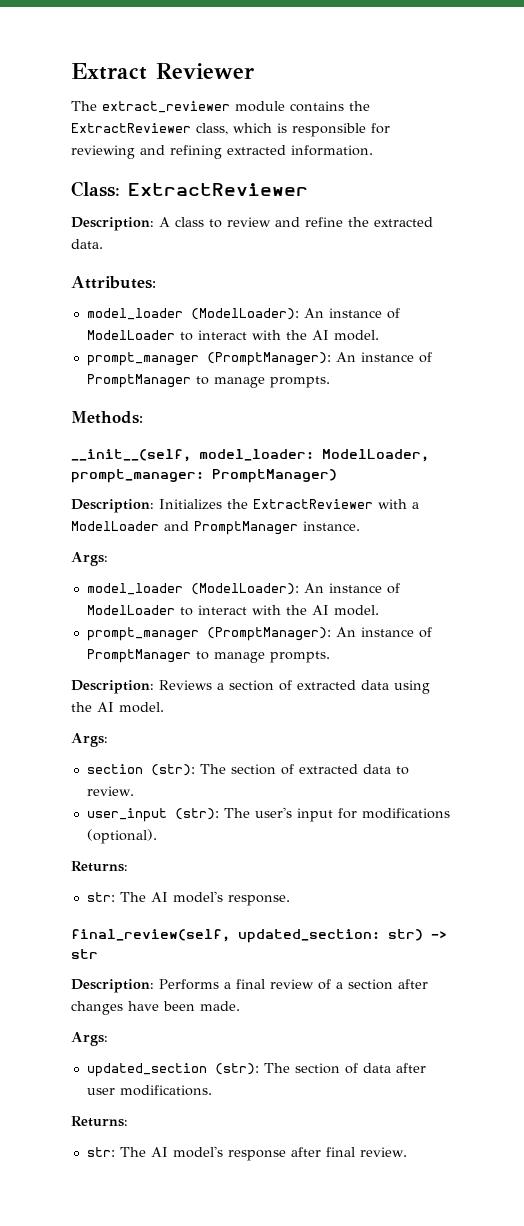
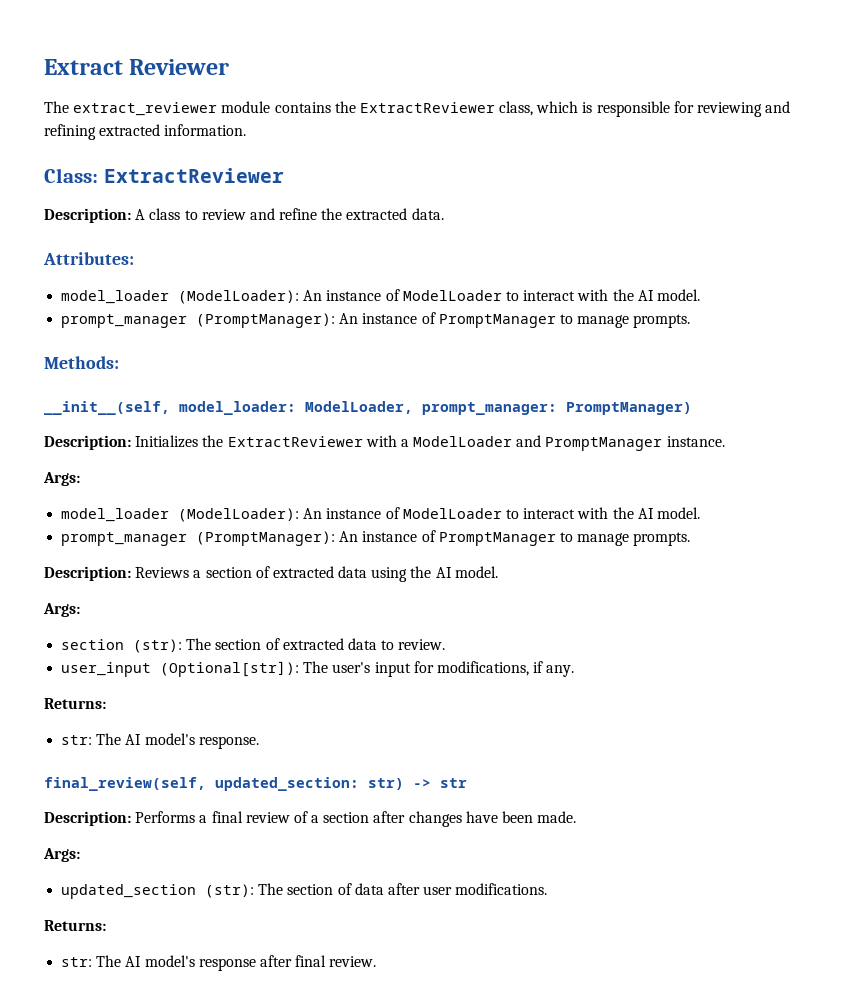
- user_input (str): The user's input for modifications (optional).
+ user_input (Optional[str]): The user's input for modifications, if any.

